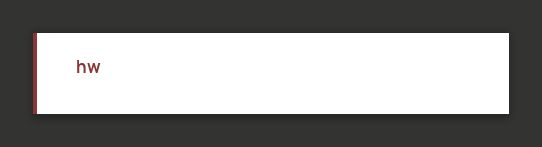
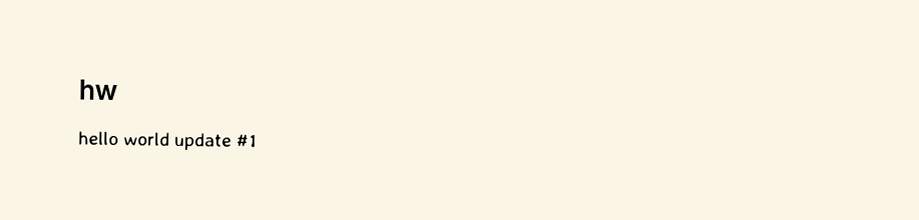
+ hello world update #1

